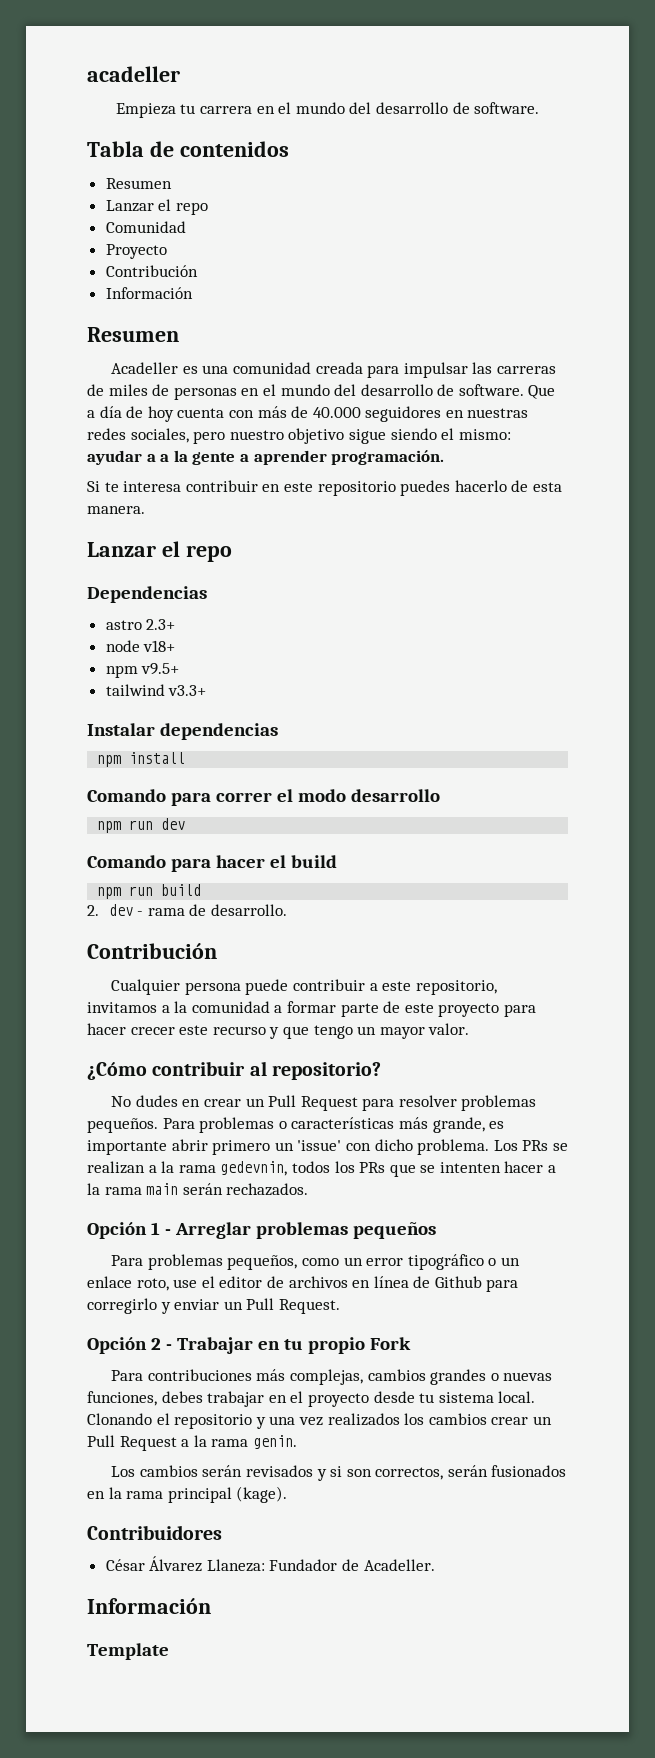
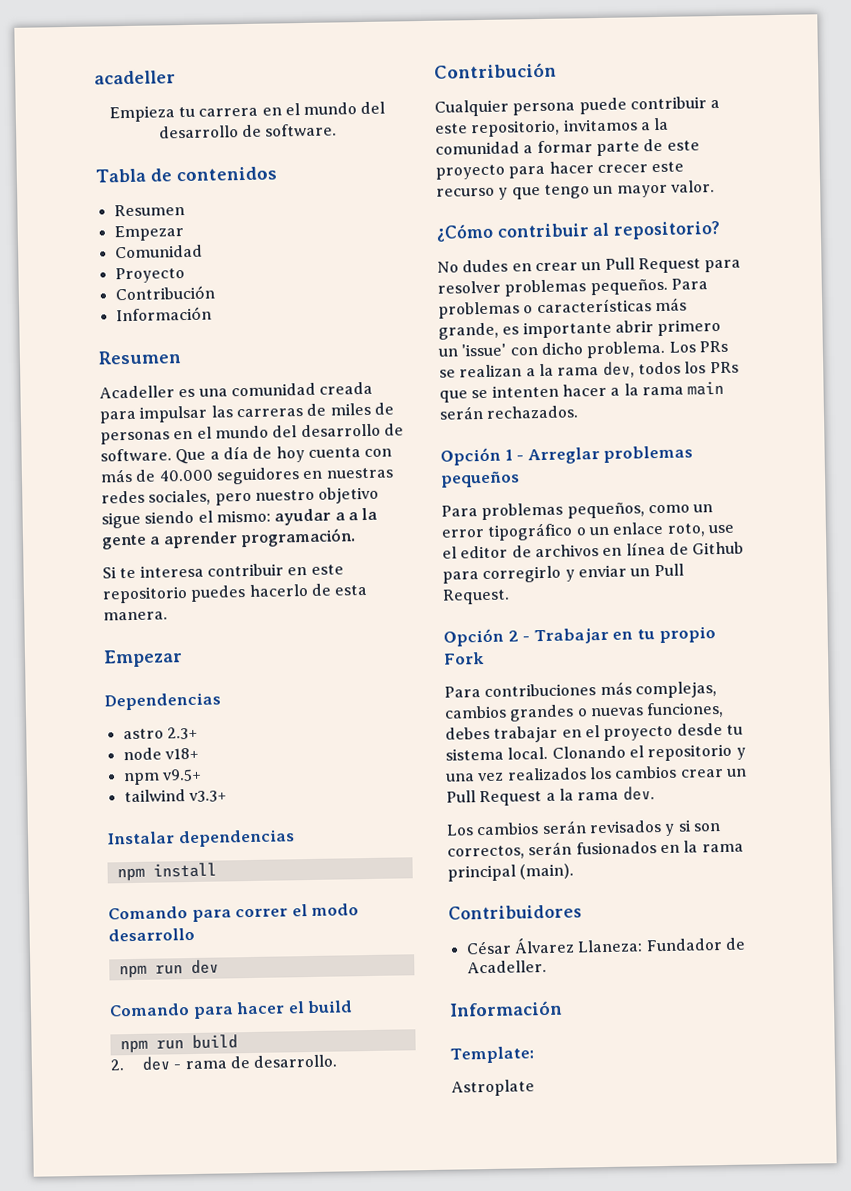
  Tabla de contenidos
  Resumen
- Lanzar el repo
+ Empezar
  Si te interesa contribuir en este repositorio puedes hacerlo de esta manera.
- Lanzar el repo
+ Empezar
- Los PRs se realizan a la rama gedevnin, todos los PRs que se intenten hacer a la rama main serán rechazados.
+ Los PRs se realizan a la rama dev, todos los PRs que se intenten hacer a la rama main serán rechazados.
- Clonando el repositorio y una vez realizados los cambios crear un Pull Request a la rama genin.
+ Clonando el repositorio y una vez realizados los cambios crear un Pull Request a la rama dev.
- Los cambios serán revisados y si son correctos, serán fusionados en la rama principal (kage).
+ Los cambios serán revisados y si son correctos, serán fusionados en la rama principal (main).
- Template
+ Template:
+ Astroplate

